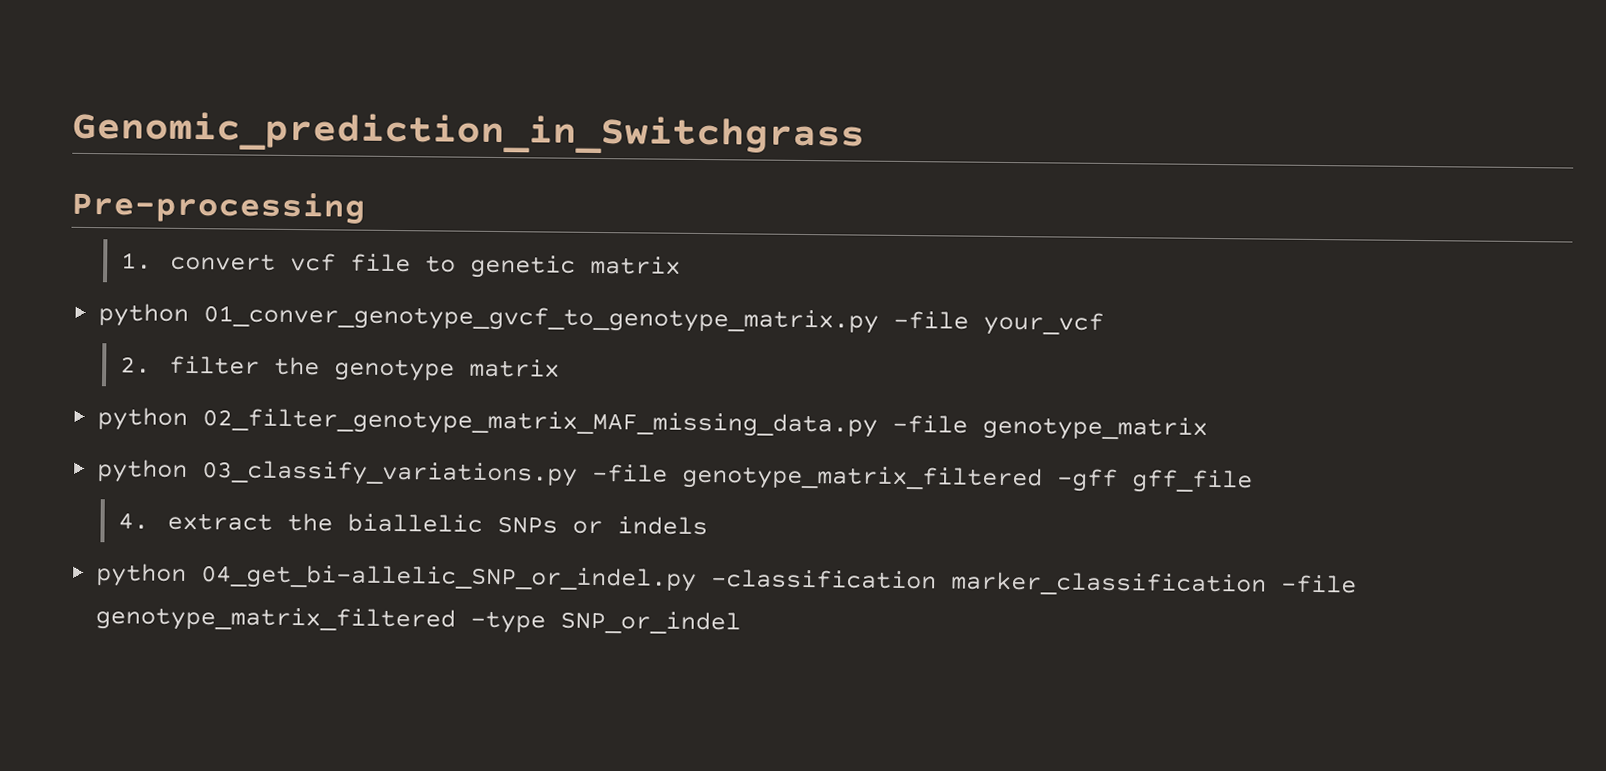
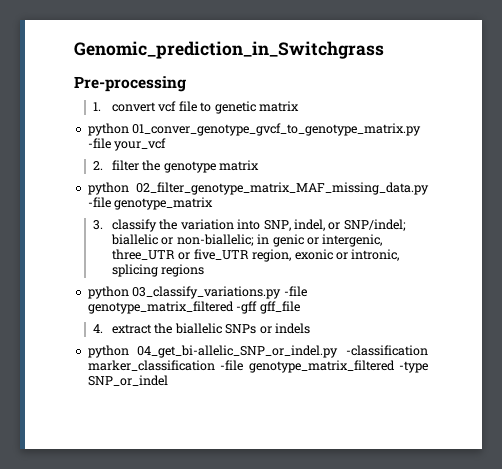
+ 3. classify the variation into SNP, indel, or SNP/indel; biallelic or non-biallelic; in genic or intergenic, three_UTR or five_UTR region, exonic or intronic, splicing regions

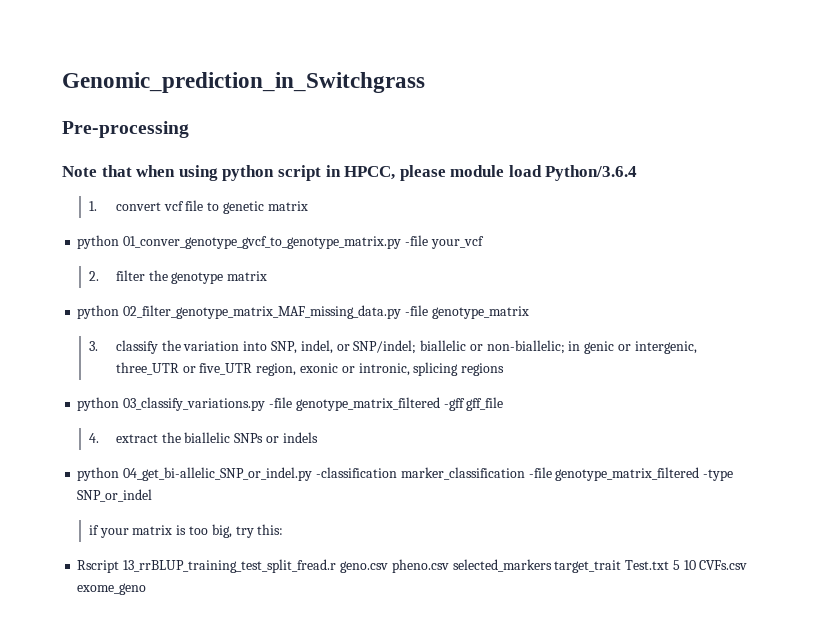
+ Note that when using python script in HPCC, please module load Python/3.6.4
+ if your matrix is too big, try this:
+ Rscript 13_rrBLUP_training_test_split_fread.r geno.csv pheno.csv selected_markers target_trait Test.txt 5 10 CVFs.csv exome_geno

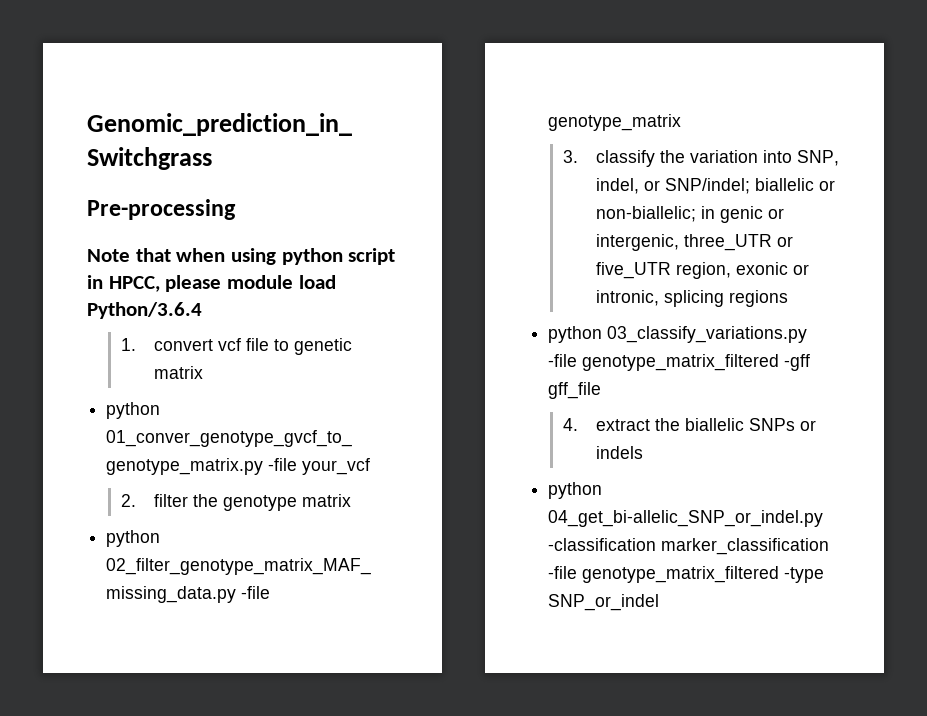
- if your matrix is too big, try this:
- Rscript 13_rrBLUP_training_test_split_fread.r geno.csv pheno.csv selected_markers target_trait Test.txt 5 10 CVFs.csv exome_geno

